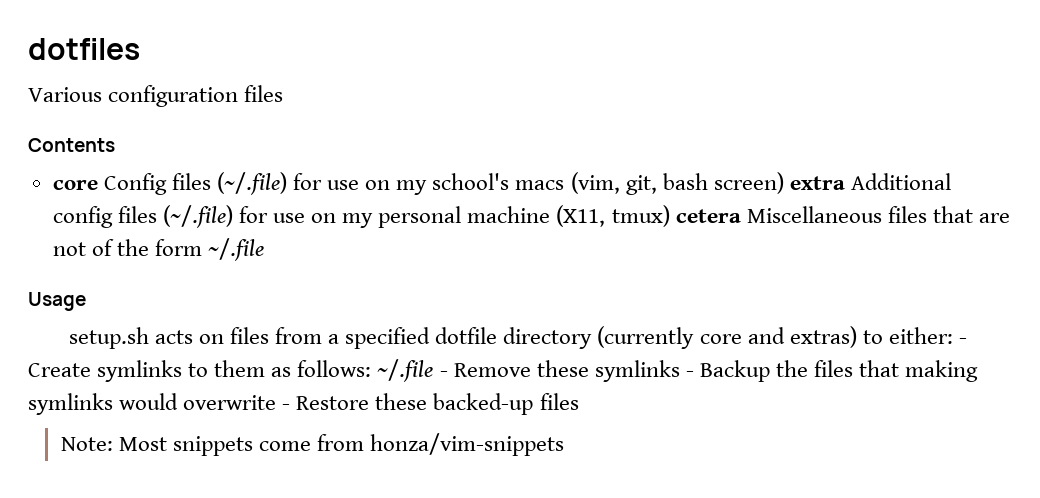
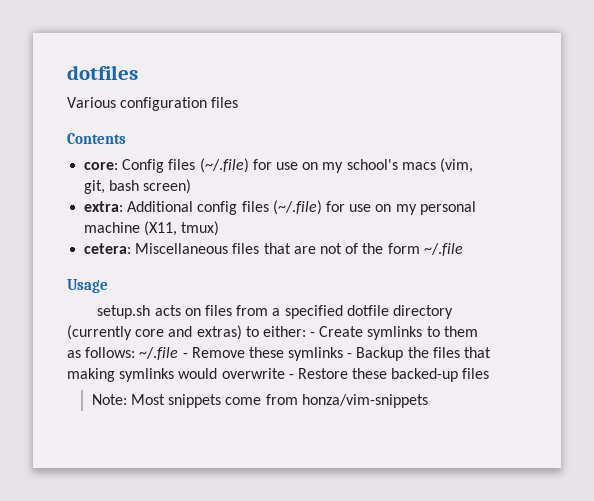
- core Config files (~/.file) for use on my school's macs (vim, git, bash screen) extra Additional config files (~/.file) for use on my personal machine (X11, tmux) cetera Miscellaneous files that are not of the form ~/.file
+ core: Config files (~/.file) for use on my school's macs (vim, git, bash screen)
+ extra: Additional config files (~/.file) for use on my personal machine (X11, tmux)
+ cetera: Miscellaneous files that are not of the form ~/.file

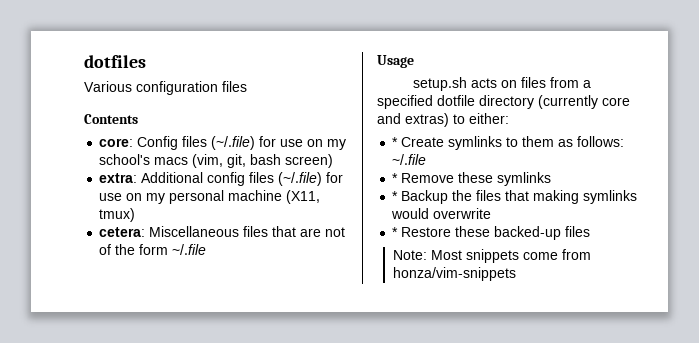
- setup.sh acts on files from a specified dotfile directory (currently core and extras) to either: - Create symlinks to them as follows: ~/.file - Remove these symlinks - Backup the files that making symlinks would overwrite - Restore these backed-up files
+ setup.sh acts on files from a specified dotfile directory (currently core and extras) to either:
+ * Create symlinks to them as follows: ~/.file
+ * Remove these symlinks
+ * Backup the files that making symlinks would overwrite
+ * Restore these backed-up files

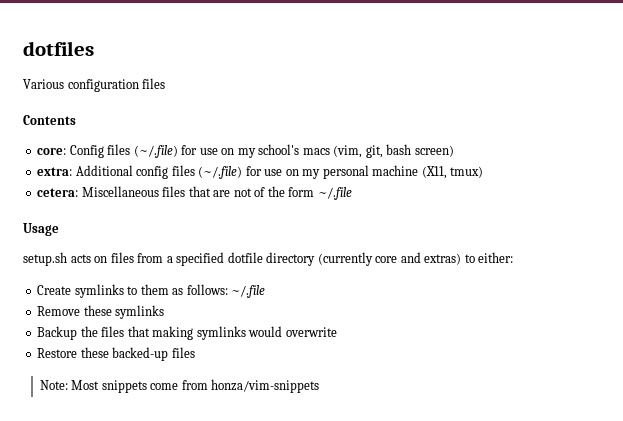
- * Create symlinks to them as follows: ~/.file
+ Create symlinks to them as follows: ~/.file
- * Remove these symlinks
+ Remove these symlinks
- * Backup the files that making symlinks would overwrite
+ Backup the files that making symlinks would overwrite
- * Restore these backed-up files
+ Restore these backed-up files

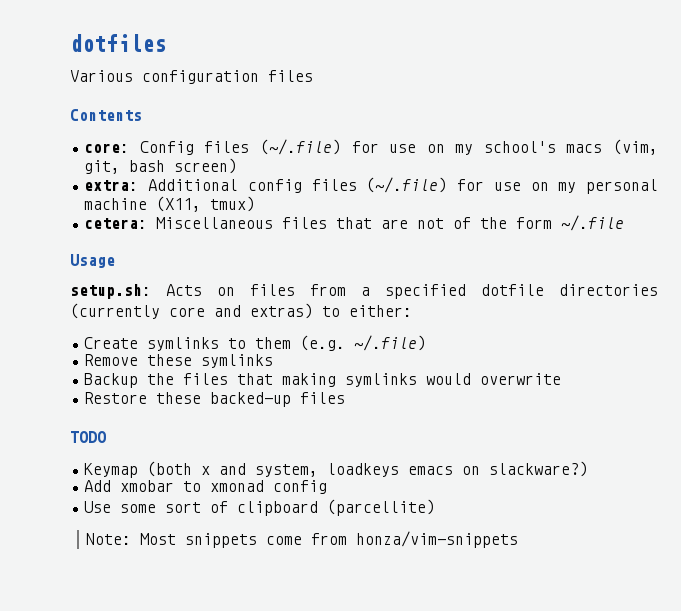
- setup.sh acts on files from a specified dotfile directory (currently core and extras) to either:
+ setup.sh: Acts on files from a specified dotfile directories (currently core and extras) to either:
- Create symlinks to them as follows: ~/.file
+ Create symlinks to them (e.g. ~/.file)
+ TODO
+ Keymap (both x and system, loadkeys emacs on slackware?)
+ Add xmobar to xmonad config
+ Use some sort of clipboard (parcellite)

